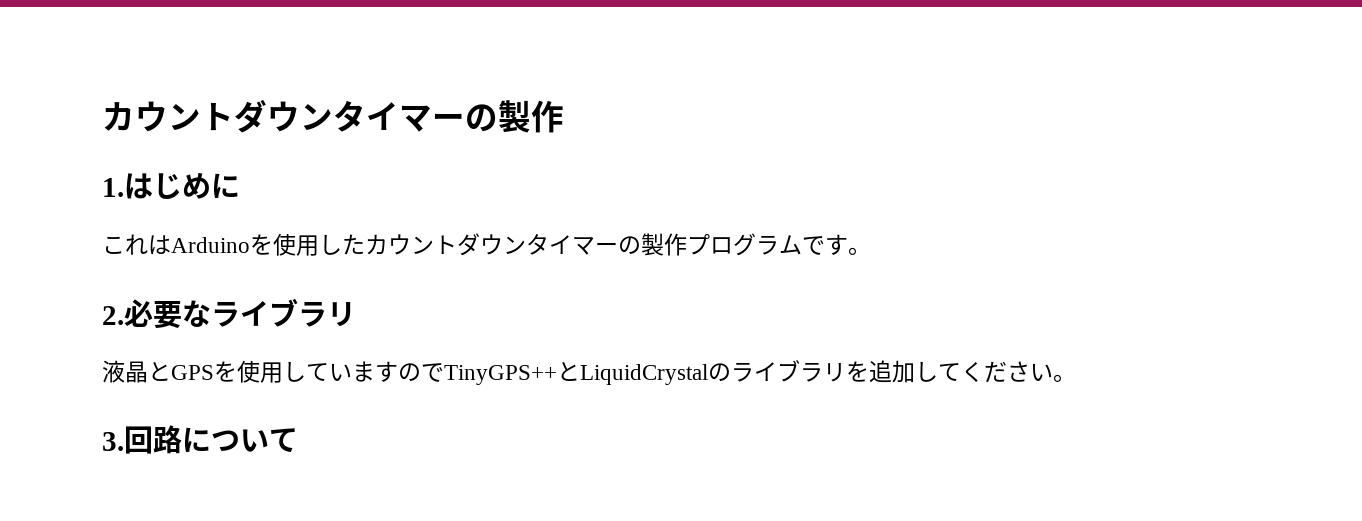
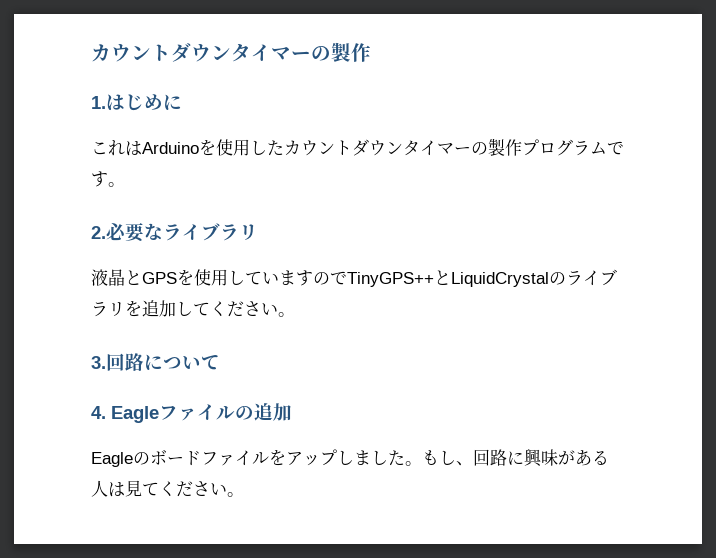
+ 4. Eagleファイルの追加
+ Eagleのボードファイルをアップしました。もし、回路に興味がある人は見てください。

